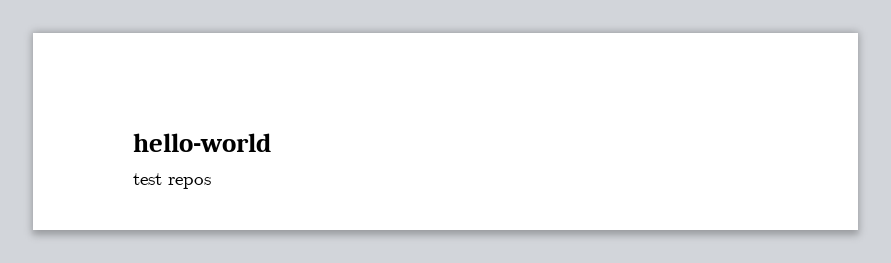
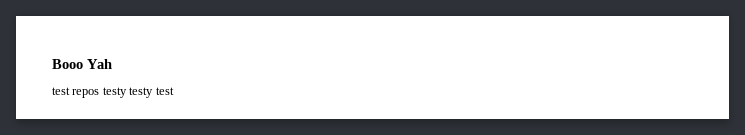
- hello-world
+ Booo Yah
- test repos
+ test repos testy testy test

